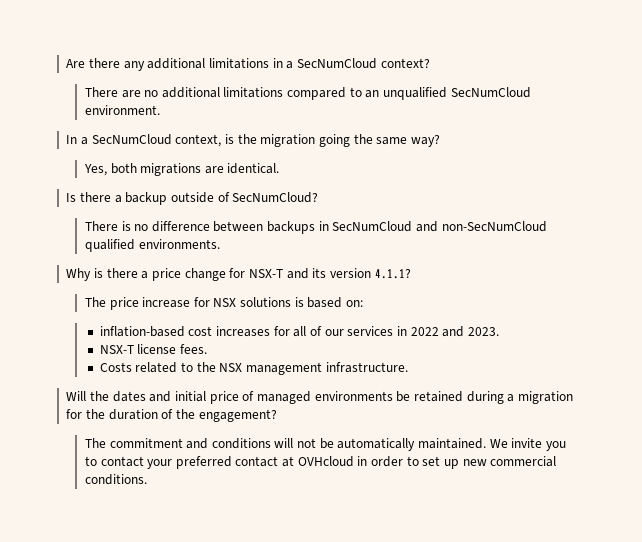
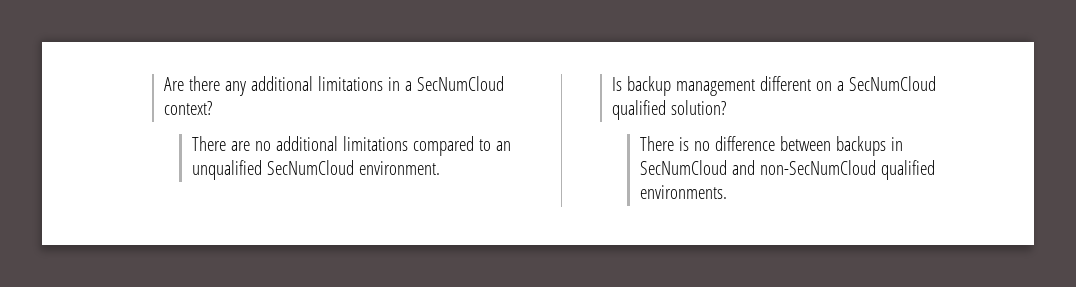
- In a SecNumCloud context, is the migration going the same way?
- Yes, both migrations are identical.
- Is there a backup outside of SecNumCloud?
+ Is backup management different on a SecNumCloud qualified solution?
- Why is there a price change for NSX-T and its version 4.1.1?
- The price increase for NSX solutions is based on:
- inflation-based cost increases for all of our services in 2022 and 2023.
- NSX-T license fees.
- Costs related to the NSX management infrastructure.
- Will the dates and initial price of managed environments be retained during a migration for the duration of the engagement?
- The commitment and conditions will not be automatically maintained. We invite you to contact your preferred contact at OVHcloud in order to set up new commercial conditions.

